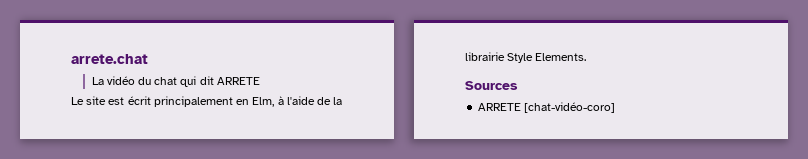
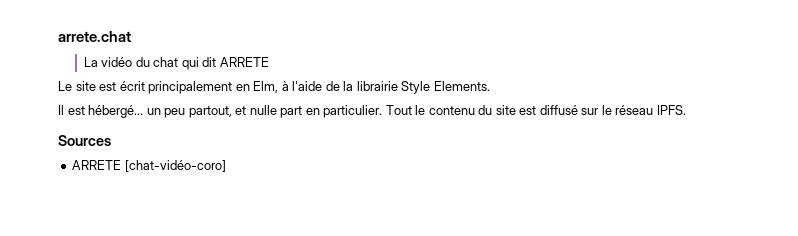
+ Il est hébergé... un peu partout, et nulle part en particulier. Tout le contenu du site est diffusé sur le réseau IPFS.

